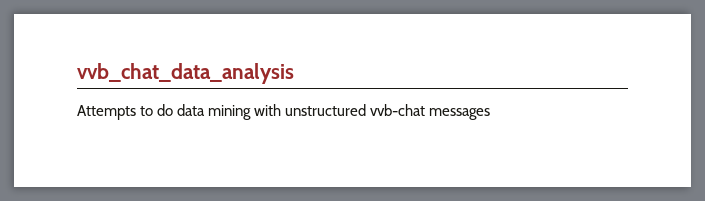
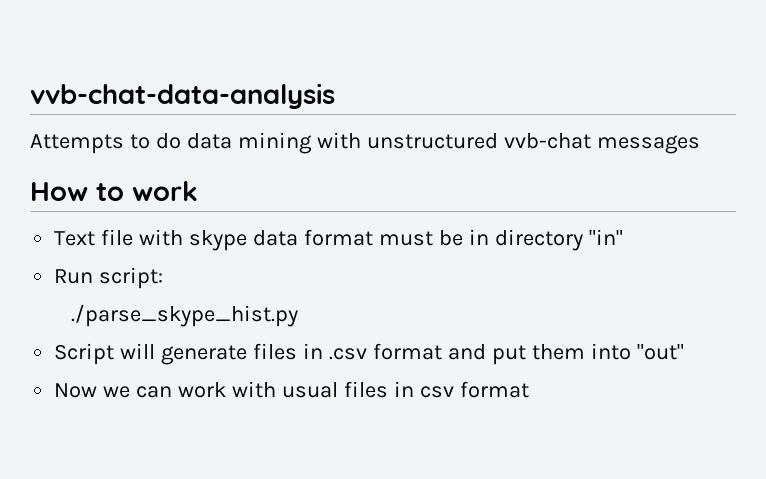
- vvb_chat_data_analysis
+ vvb-chat-data-analysis
+ How to work
+ Text file with skype data format must be in directory "in"
+ Run script:
+ ./parse_skype_hist.py
+ Script will generate files in .csv format and put them into "out"
+ Now we can work with usual files in csv format

